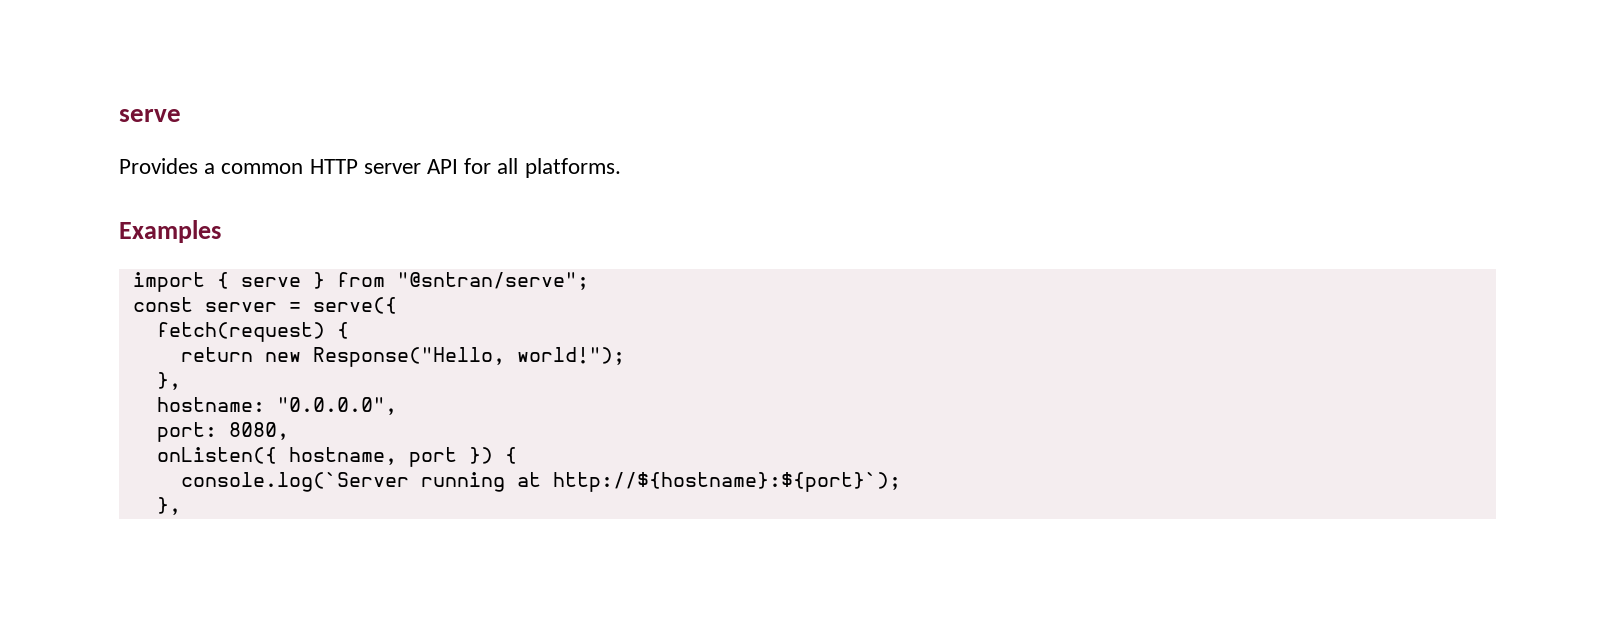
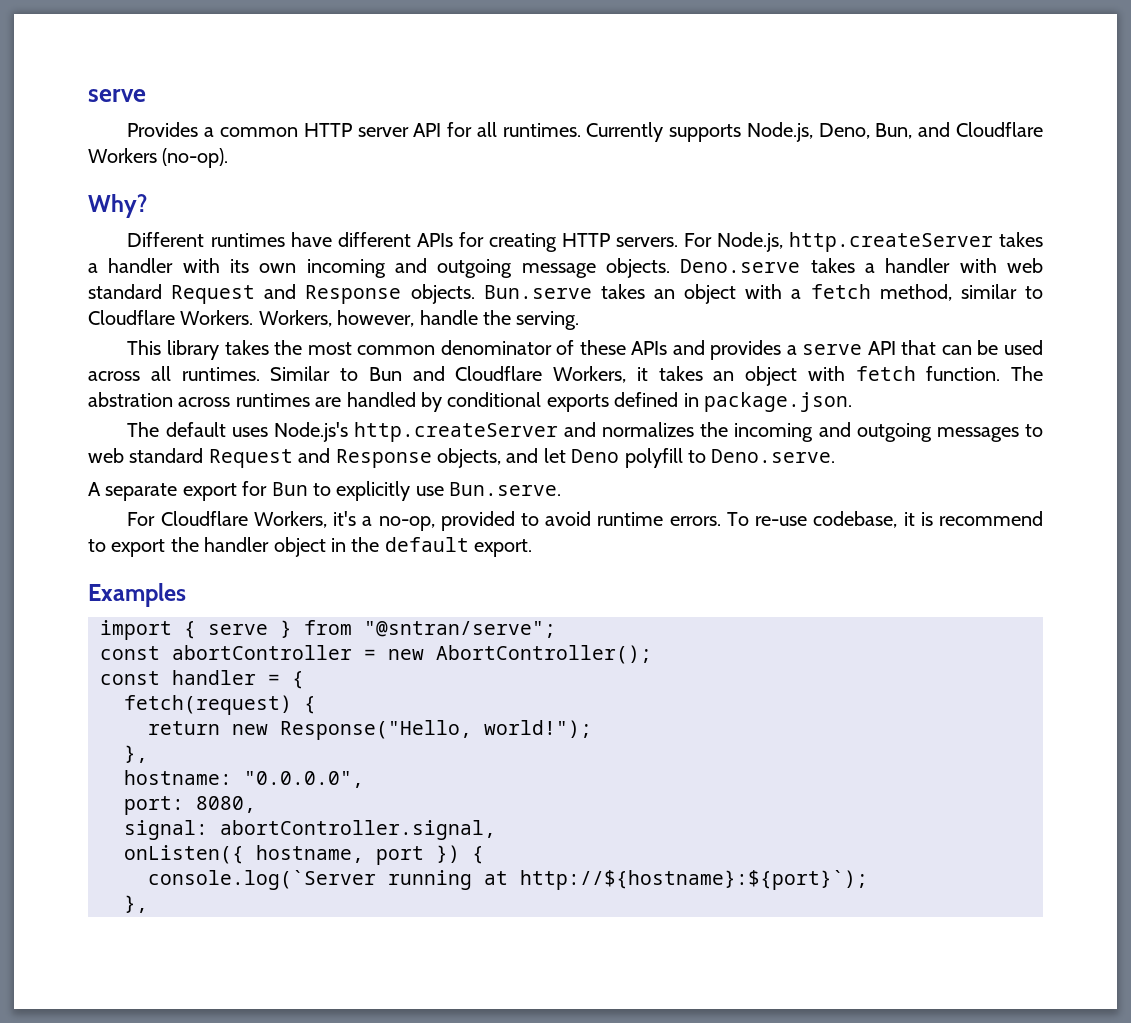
- Provides a common HTTP server API for all platforms.
+ Provides a common HTTP server API for all runtimes. Currently supports Node.js, Deno, Bun, and Cloudflare Workers (no-op).
+ Why?
+ Different runtimes have different APIs for creating HTTP servers. For Node.js, http.createServer takes a handler with its own incoming and outgoing message objects. Deno.serve takes a handler with web standard Request and Response objects. Bun.serve takes an object with a fetch method, similar to Cloudflare Workers. Workers, however, handle the serving.
+ This library takes the most common denominator of these APIs and provides a serve API that can be used across all runtimes. Similar to Bun and Cloudflare Workers, it takes an object with fetch function. The abstration across runtimes are handled by conditional exports defined in package.json.
+ The default uses Node.js's http.createServer and normalizes the incoming and outgoing messages to web standard Request and Response objects, and let Deno polyfill to Deno.serve.
+ A separate export for Bun to explicitly use Bun.serve.
+ For Cloudflare Workers, it's a no-op, provided to avoid runtime errors. To re-use codebase, it is recommend to export the handler object in the default export.
- const server = serve({
+ const abortController = new AbortController();
+ const handler = {
+ signal: abortController.signal,

